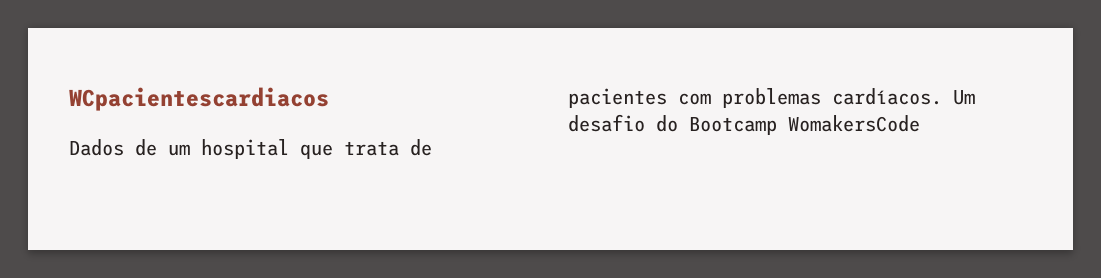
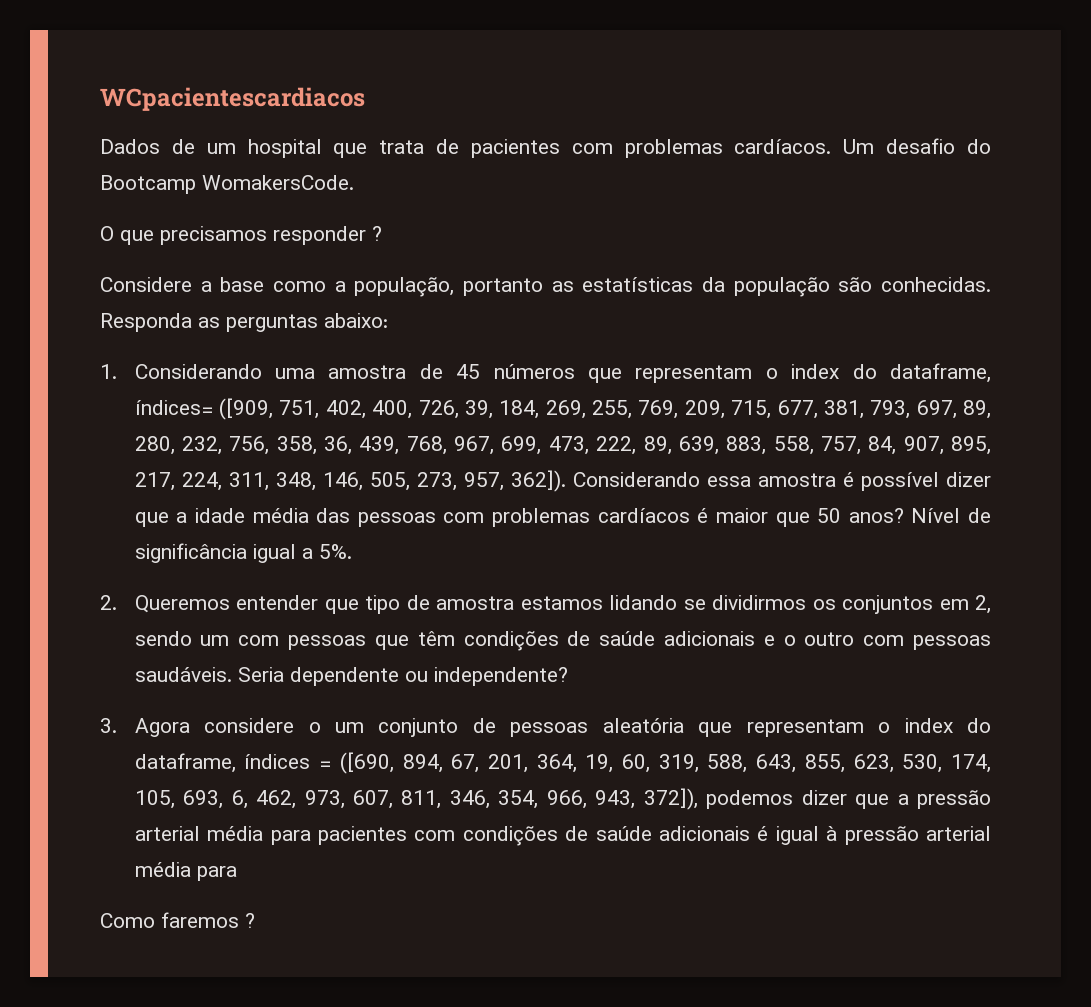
- Um desafio do Bootcamp WomakersCode
+ Um desafio do Bootcamp WomakersCode.
+ O que precisamos responder ?
+ Considere a base como a população, portanto as estatísticas da população são conhecidas. Responda as perguntas abaixo:
+ 1. Considerando uma amostra de 45 números que representam o index do dataframe, índices= ([909, 751, 402, 400, 726, 39, 184, 269, 255, 769, 209, 715, 677, 381, 793, 697, 89, 280, 232, 756, 358, 36, 439, 768, 967, 699, 473, 222, 89, 639, 883, 558, 757, 84, 907, 895, 217, 224, 311, 348, 146, 505, 273, 957, 362]). Considerando essa amostra é possível dizer que a idade média das pessoas com problemas cardíacos é maior que 50 anos? Nível de significância igual a 5%.
+ 2. Queremos entender que tipo de amostra estamos lidando se dividirmos os conjuntos em 2, sendo um com pessoas que têm condições de saúde adicionais e o outro com pessoas saudáveis. Seria dependente ou independente?
+ 3. Agora considere o um conjunto de pessoas aleatória que representam o index do dataframe, índices = ([690, 894, 67, 201, 364, 19, 60, 319, 588, 643, 855, 623, 530, 174, 105, 693, 6, 462, 973, 607, 811, 346, 354, 966, 943, 372]), podemos dizer que a pressão arterial média para pacientes com condições de saúde adicionais é igual à pressão arterial média para
+ Como faremos ?

